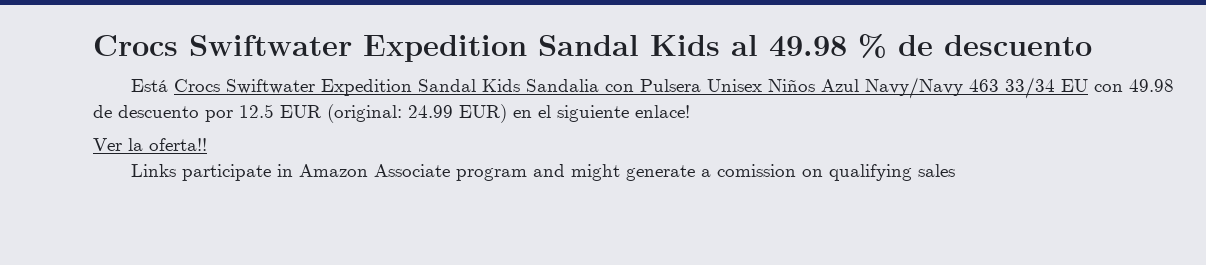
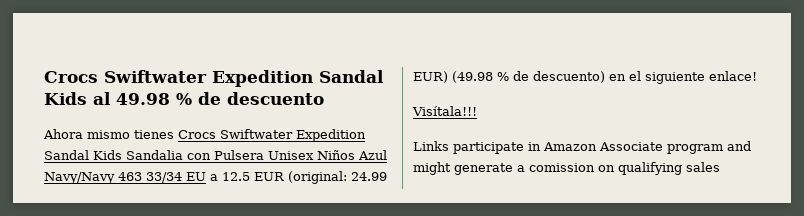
- Está Crocs Swiftwater Expedition Sandal Kids Sandalia con Pulsera Unisex Niños Azul Navy/Navy 463 33/34 EU con 49.98 de descuento por 12.5 EUR (original: 24.99 EUR) en el siguiente enlace!
+ Ahora mismo tienes Crocs Swiftwater Expedition Sandal Kids Sandalia con Pulsera Unisex Niños Azul Navy/Navy 463 33/34 EU a 12.5 EUR (original: 24.99 EUR) (49.98 % de descuento) en el siguiente enlace!
- Ver la oferta!!
+ Visítala!!!

